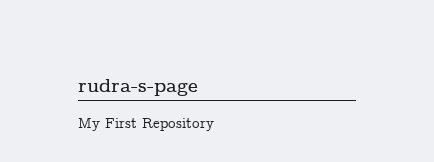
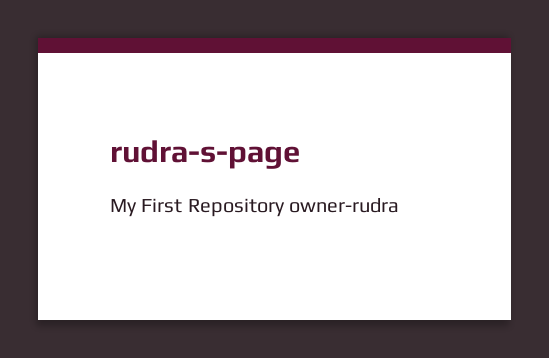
- My First Repository
+ My First Repository owner-rudra

